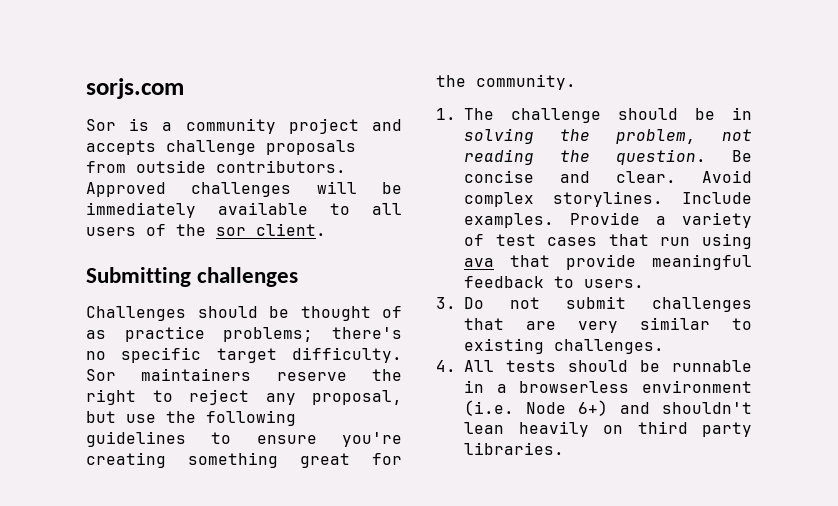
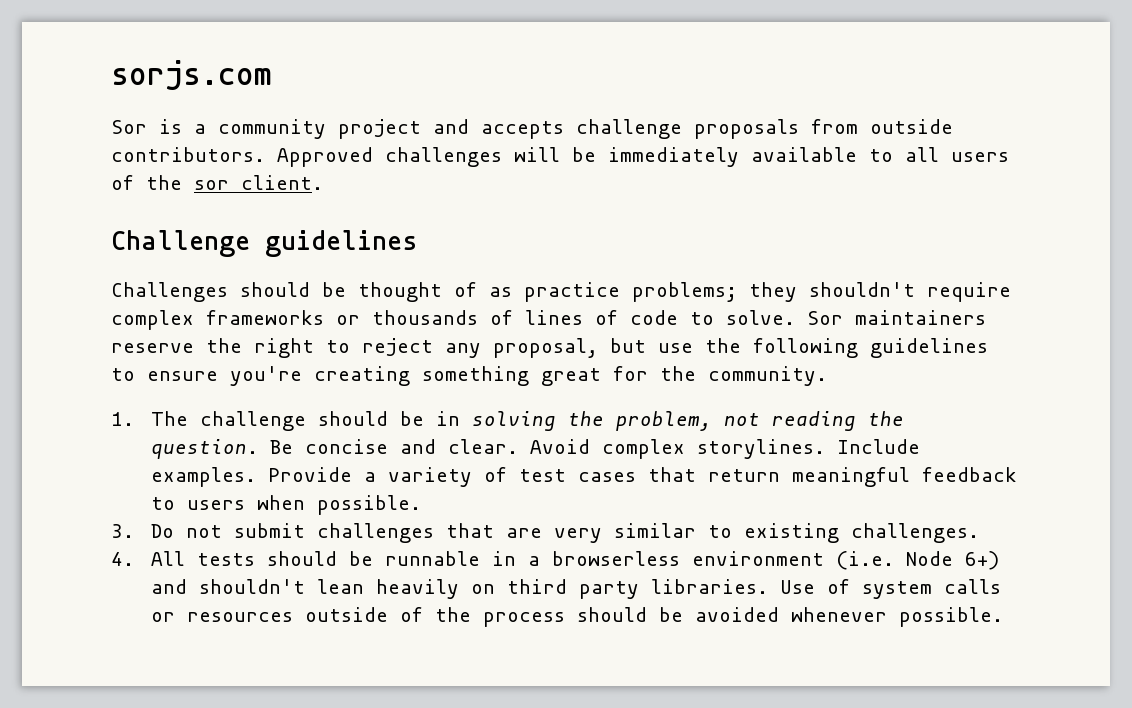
- Submitting challenges
+ Challenge guidelines
- Challenges should be thought of as practice problems; there's no specific target difficulty.
+ Challenges should be thought of as practice problems; they shouldn't require complex frameworks or thousands of lines of code to solve.
- Provide a variety of test cases that run using ava that provide meaningful feedback to users.
+ Provide a variety of test cases that return meaningful feedback to users when possible.
+ Use of system calls or resources outside of the process should be avoided whenever possible.

